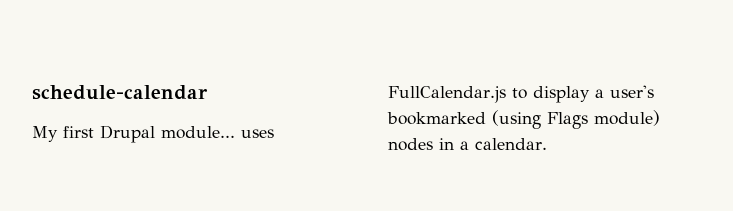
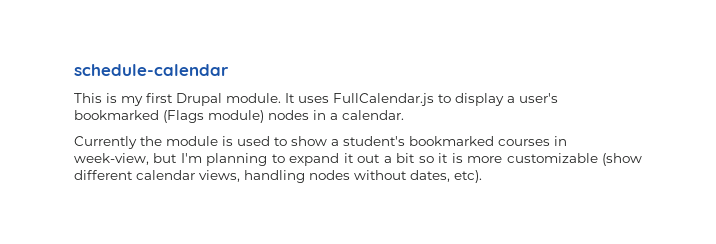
- My first Drupal module... uses FullCalendar.js to display a user's bookmarked (using Flags module) nodes in a calendar.
+ This is my first Drupal module. It uses FullCalendar.js to display a user's bookmarked (Flags module) nodes in a calendar.
+ Currently the module is used to show a student's bookmarked courses in week-view, but I'm planning to expand it out a bit so it is more customizable (show different calendar views, handling nodes without dates, etc).

